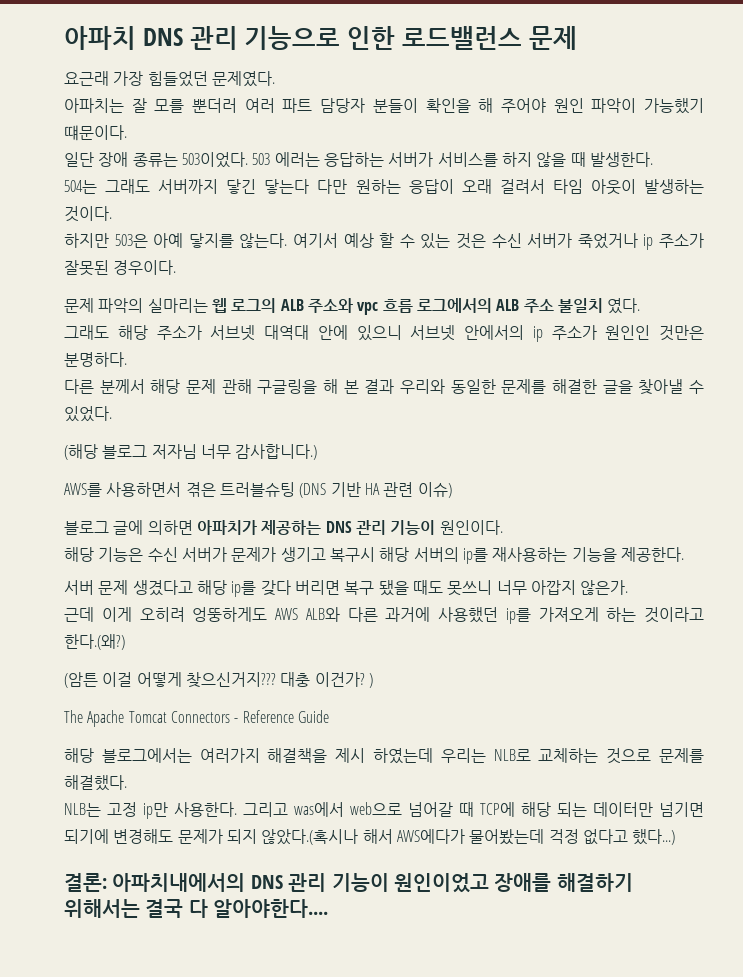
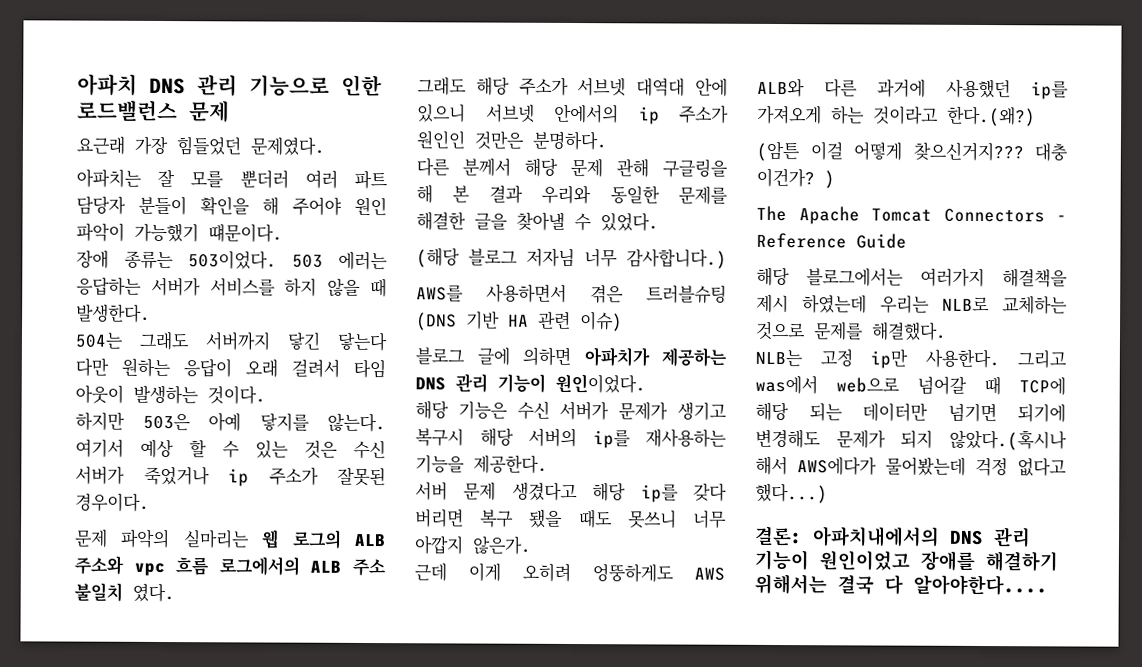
- 일단 장애 종류는 503이었다.
+ 장애 종류는 503이었다.
- 블로그 글에 의하면 아파치가 제공하는 DNS 관리 기능이 원인이다.
+ 블로그 글에 의하면 아파치가 제공하는 DNS 관리 기능이 원인이었다.

